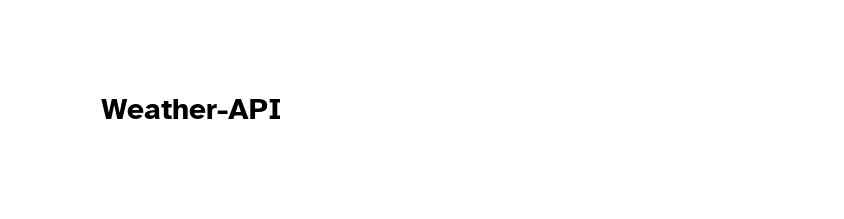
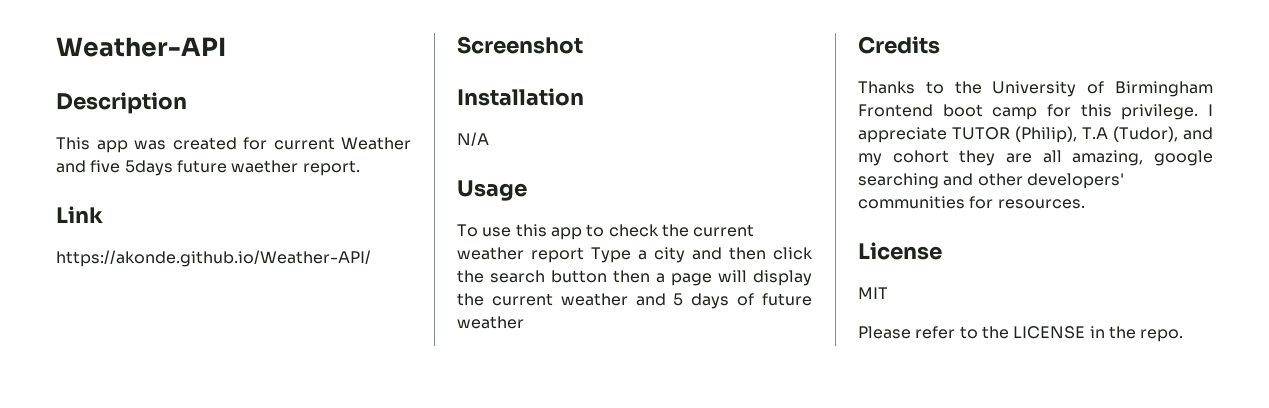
+ Description
+ This app was created for current Weather and five 5days future waether report.
+ Link
+ https://akonde.github.io/Weather-API/
+ Screenshot
+ Installation
+ N/A
+ Usage
+ To use this app to check the current weather report Type a city and then click the search button then a page will display the current weather and 5 days of future weather
+ Credits
+ Thanks to the University of Birmingham Frontend boot camp for this privilege. I appreciate TUTOR (Philip), T.A (Tudor), and my cohort they are all amazing, google searching and other developers' communities for resources.
+ License
+ MIT
+ Please refer to the LICENSE in the repo.

